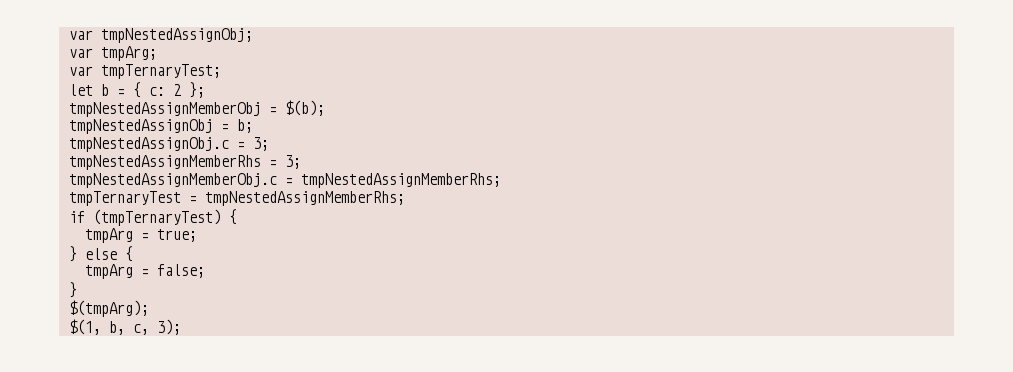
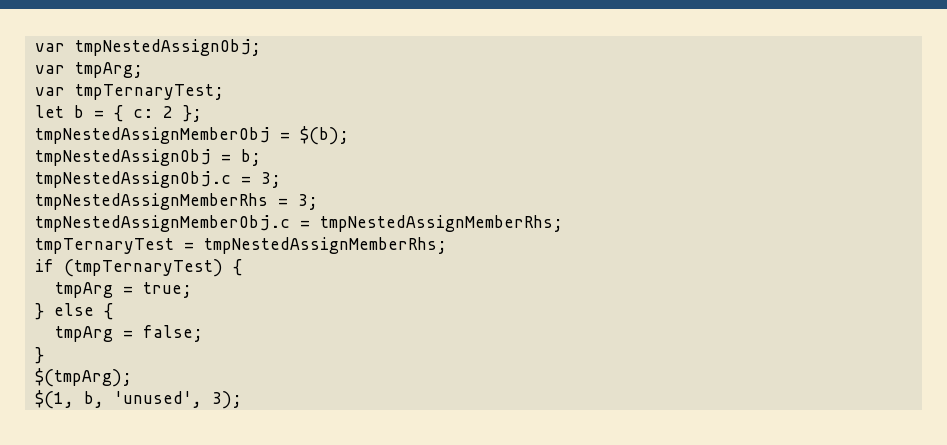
- $(1, b, c, 3);
+ $(1, b, 'unused', 3);

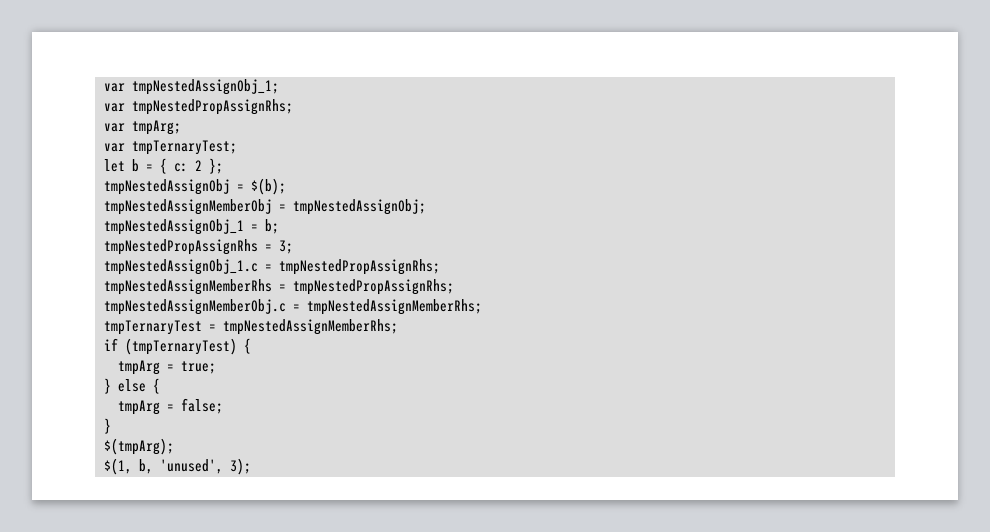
- var tmpNestedAssignObj;
+ var tmpNestedAssignObj_1;
+ var tmpNestedPropAssignRhs;
- tmpNestedAssignMemberObj = $(b);
+ tmpNestedAssignObj = $(b);
- tmpNestedAssignObj = b;
+ tmpNestedAssignMemberObj = tmpNestedAssignObj;
+ tmpNestedAssignObj_1 = b;
- tmpNestedAssignObj.c = 3;
+ tmpNestedPropAssignRhs = 3;
+ tmpNestedAssignObj_1.c = tmpNestedPropAssignRhs;
- tmpNestedAssignMemberRhs = 3;
+ tmpNestedAssignMemberRhs = tmpNestedPropAssignRhs;

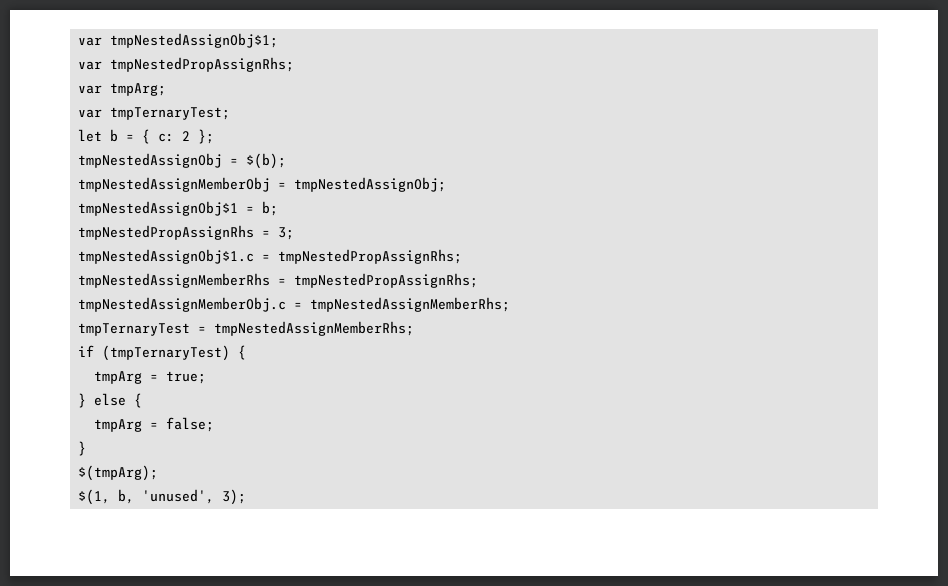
- var tmpNestedAssignObj_1;
+ var tmpNestedAssignObj$1;
- tmpNestedAssignObj_1 = b;
+ tmpNestedAssignObj$1 = b;
- tmpNestedAssignObj_1.c = tmpNestedPropAssignRhs;
+ tmpNestedAssignObj$1.c = tmpNestedPropAssignRhs;

